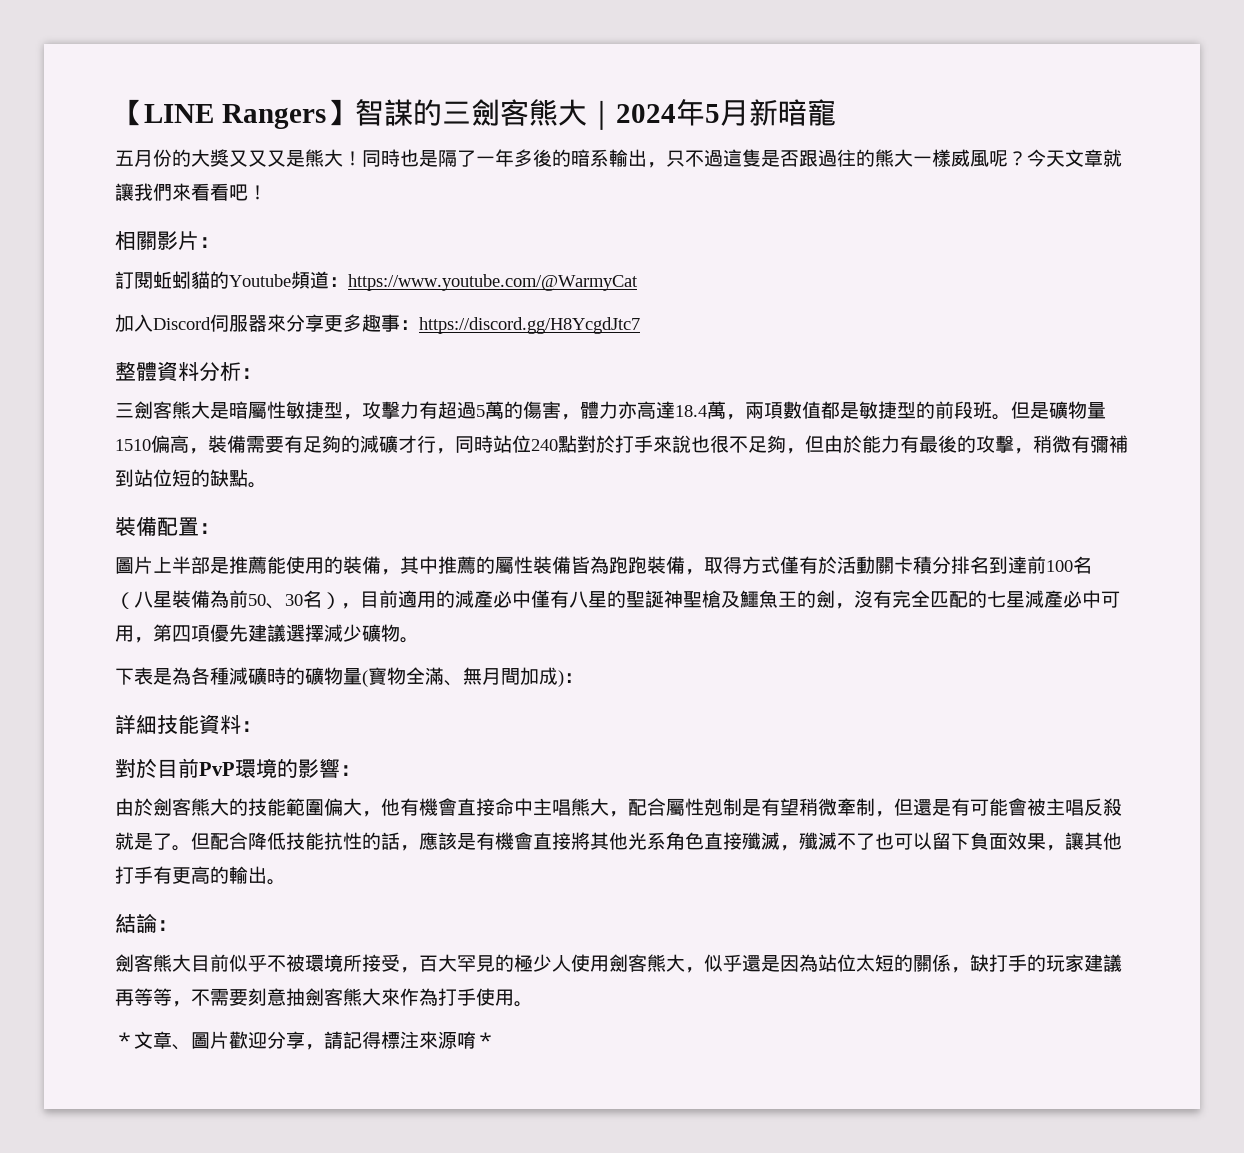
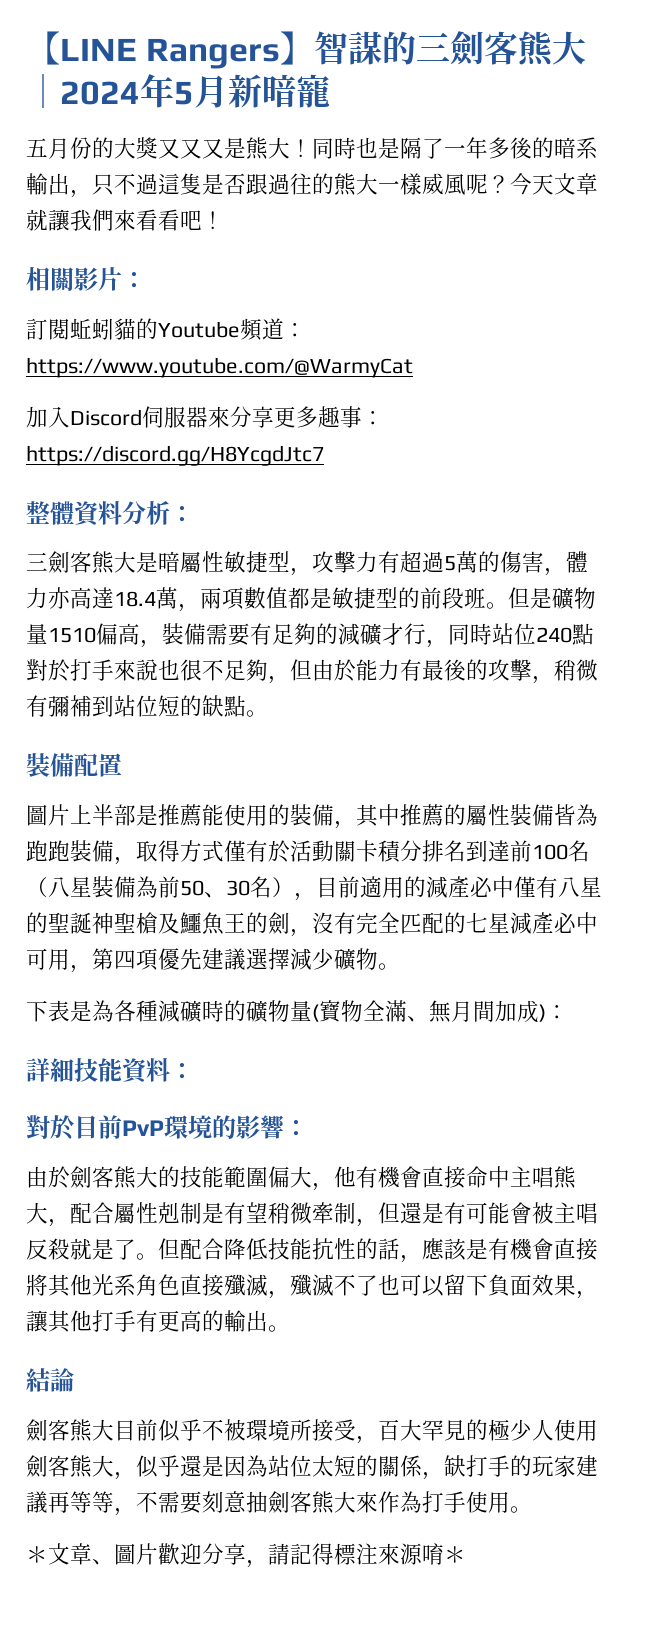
- 裝備配置：
+ 裝備配置
- 結論：
+ 結論

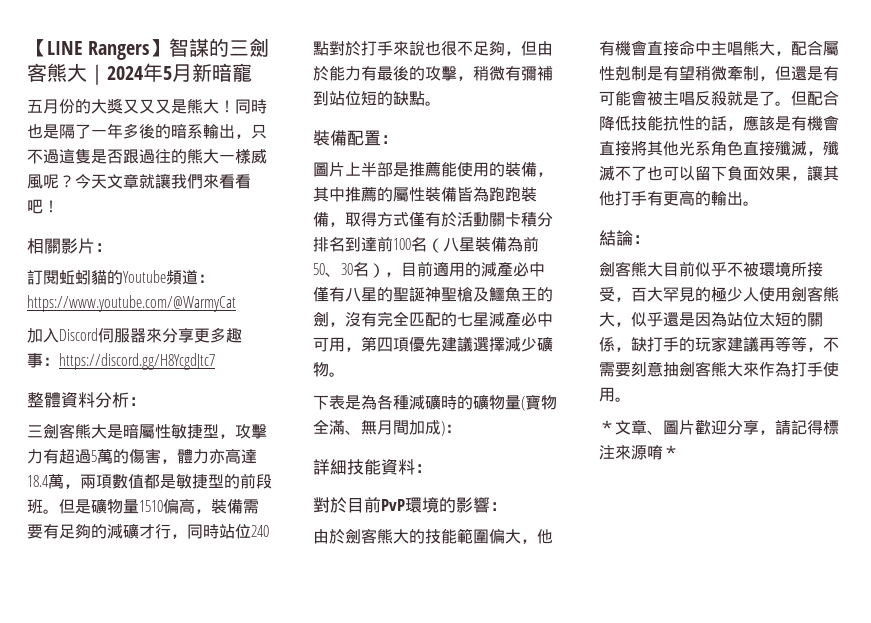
- 裝備配置
+ 裝備配置：
- 結論
+ 結論：

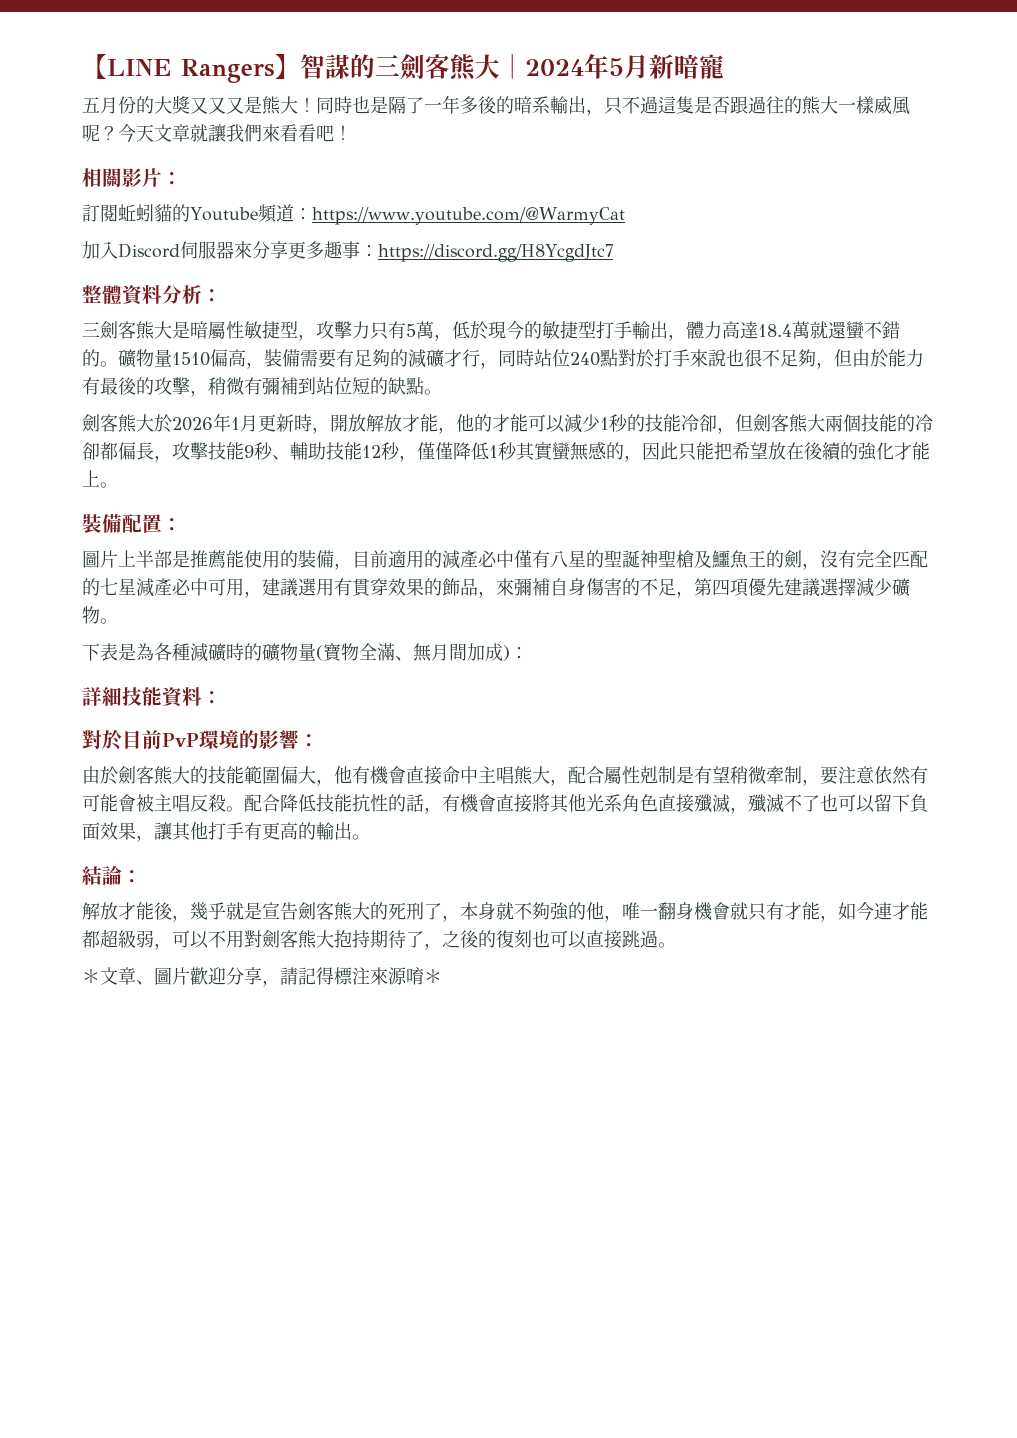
- 三劍客熊大是暗屬性敏捷型，攻擊力有超過5萬的傷害，體力亦高達18.4萬，兩項數值都是敏捷型的前段班。但是礦物量1510偏高，裝備需要有足夠的減礦才行，同時站位240點對於打手來說也很不足夠，但由於能力有最後的攻擊，稍微有彌補到站位短的缺點。
+ 三劍客熊大是暗屬性敏捷型，攻擊力只有5萬，低於現今的敏捷型打手輸出，體力高達18.4萬就還蠻不錯的。礦物量1510偏高，裝備需要有足夠的減礦才行，同時站位240點對於打手來說也很不足夠，但由於能力有最後的攻擊，稍微有彌補到站位短的缺點。
+ 劍客熊大於2026年1月更新時，開放解放才能，他的才能可以減少1秒的技能冷卻，但劍客熊大兩個技能的冷卻都偏長，攻擊技能9秒、輔助技能12秒，僅僅降低1秒其實蠻無感的，因此只能把希望放在後續的強化才能上。
- 圖片上半部是推薦能使用的裝備，其中推薦的屬性裝備皆為跑跑裝備，取得方式僅有於活動關卡積分排名到達前100名（八星裝備為前50、30名），目前適用的減產必中僅有八星的聖誕神聖槍及鱷魚王的劍，沒有完全匹配的七星減產必中可用，第四項優先建議選擇減少礦物。
+ 圖片上半部是推薦能使用的裝備，目前適用的減產必中僅有八星的聖誕神聖槍及鱷魚王的劍，沒有完全匹配的七星減產必中可用，建議選用有貫穿效果的飾品，來彌補自身傷害的不足，第四項優先建議選擇減少礦物。
- 由於劍客熊大的技能範圍偏大，他有機會直接命中主唱熊大，配合屬性剋制是有望稍微牽制，但還是有可能會被主唱反殺就是了。但配合降低技能抗性的話，應該是有機會直接將其他光系角色直接殲滅，殲滅不了也可以留下負面效果，讓其他打手有更高的輸出。
+ 由於劍客熊大的技能範圍偏大，他有機會直接命中主唱熊大，配合屬性剋制是有望稍微牽制，要注意依然有可能會被主唱反殺。配合降低技能抗性的話，有機會直接將其他光系角色直接殲滅，殲滅不了也可以留下負面效果，讓其他打手有更高的輸出。
- 劍客熊大目前似乎不被環境所接受，百大罕見的極少人使用劍客熊大，似乎還是因為站位太短的關係，缺打手的玩家建議再等等，不需要刻意抽劍客熊大來作為打手使用。
+ 解放才能後，幾乎就是宣告劍客熊大的死刑了，本身就不夠強的他，唯一翻身機會就只有才能，如今連才能都超級弱，可以不用對劍客熊大抱持期待了，之後的復刻也可以直接跳過。

